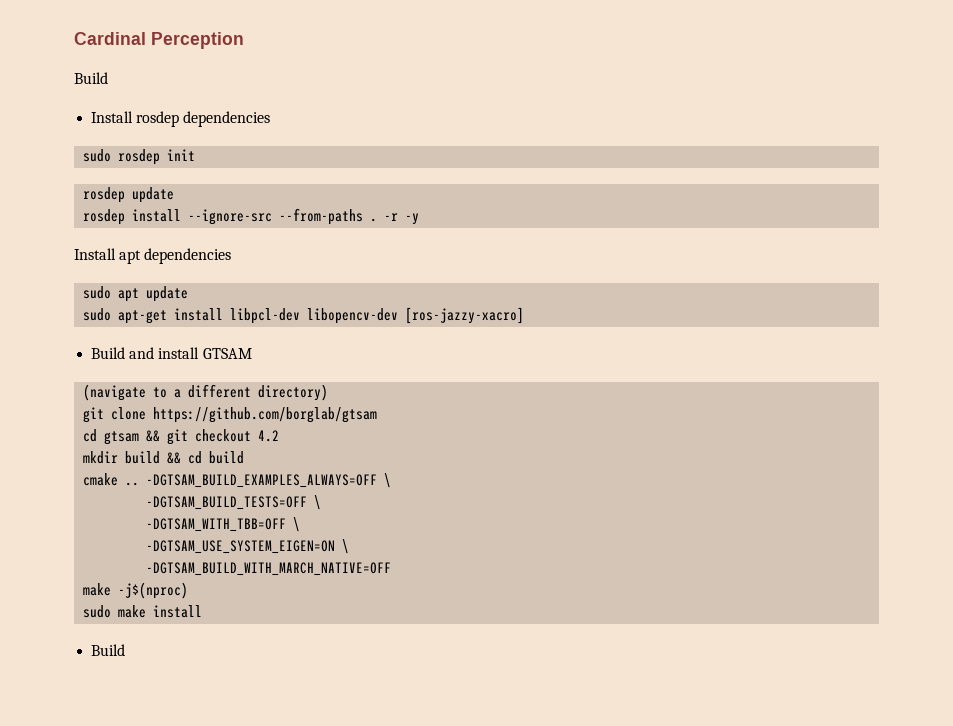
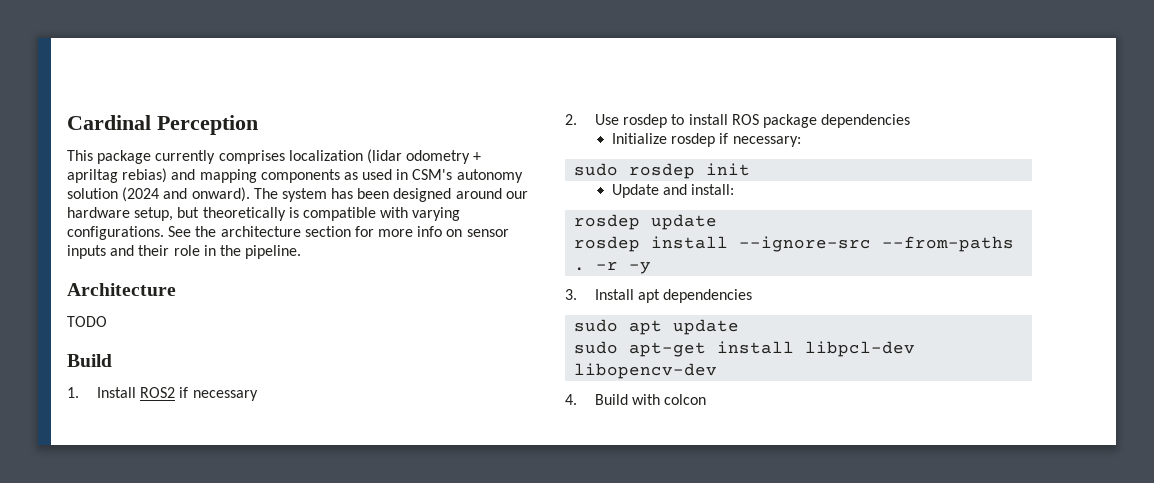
  Cardinal Perception
+ This package currently comprises localization (lidar odometry + apriltag rebias) and mapping components as used in CSM's autonomy solution (2024 and onward). The system has been designed around our hardware setup, but theoretically is compatible with varying configurations. See the architecture section for more info on sensor inputs and their role in the pipeline.
+ Architecture
+ TODO
  Build
- Install rosdep dependencies
+ 1. Install ROS2 if necessary
+ 2. Use rosdep to install ROS package dependencies
+ Initialize rosdep if necessary:
+ Update and install:
- Install apt dependencies
+ 3. Install apt dependencies
- sudo apt-get install libpcl-dev libopencv-dev [ros-jazzy-xacro]
- Build and install GTSAM
- (navigate to a different directory)
- git clone https://github.com/borglab/gtsam
- cd gtsam && git checkout 4.2
- mkdir build && cd build
- cmake .. -DGTSAM_BUILD_EXAMPLES_ALWAYS=OFF \
- -DGTSAM_BUILD_TESTS=OFF \
- -DGTSAM_WITH_TBB=OFF \
- -DGTSAM_USE_SYSTEM_EIGEN=ON \
- -DGTSAM_BUILD_WITH_MARCH_NATIVE=OFF
- make -j$(nproc)
- sudo make install
- Build
+ sudo apt-get install libpcl-dev libopencv-dev
+ 4. Build with colcon

